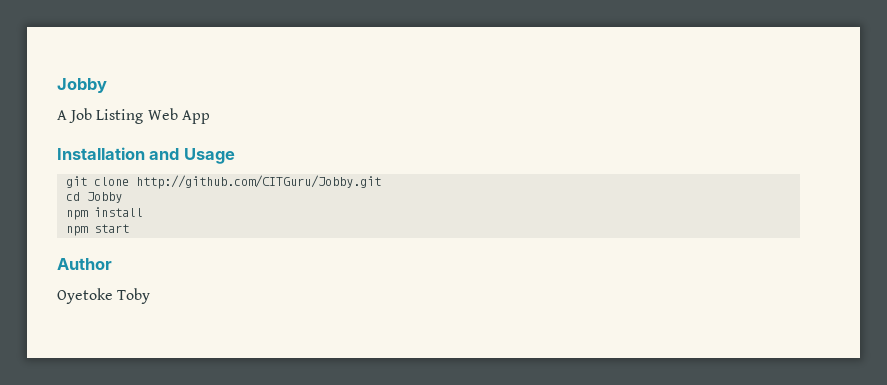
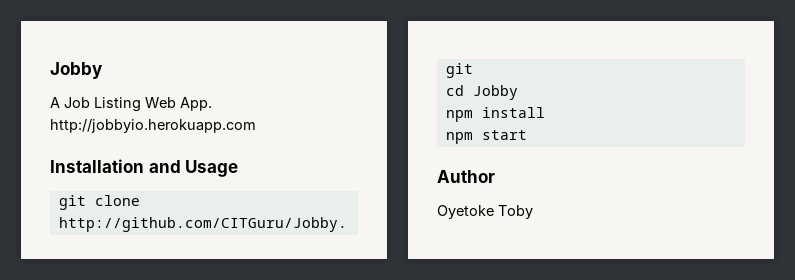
- A Job Listing Web App
+ A Job Listing Web App. http://jobbyio.herokuapp.com

